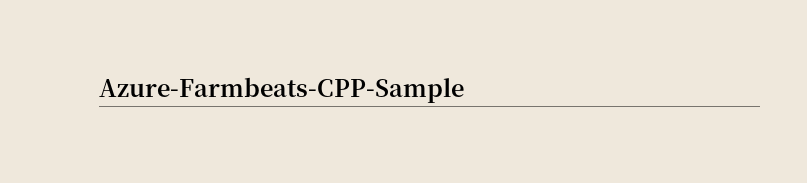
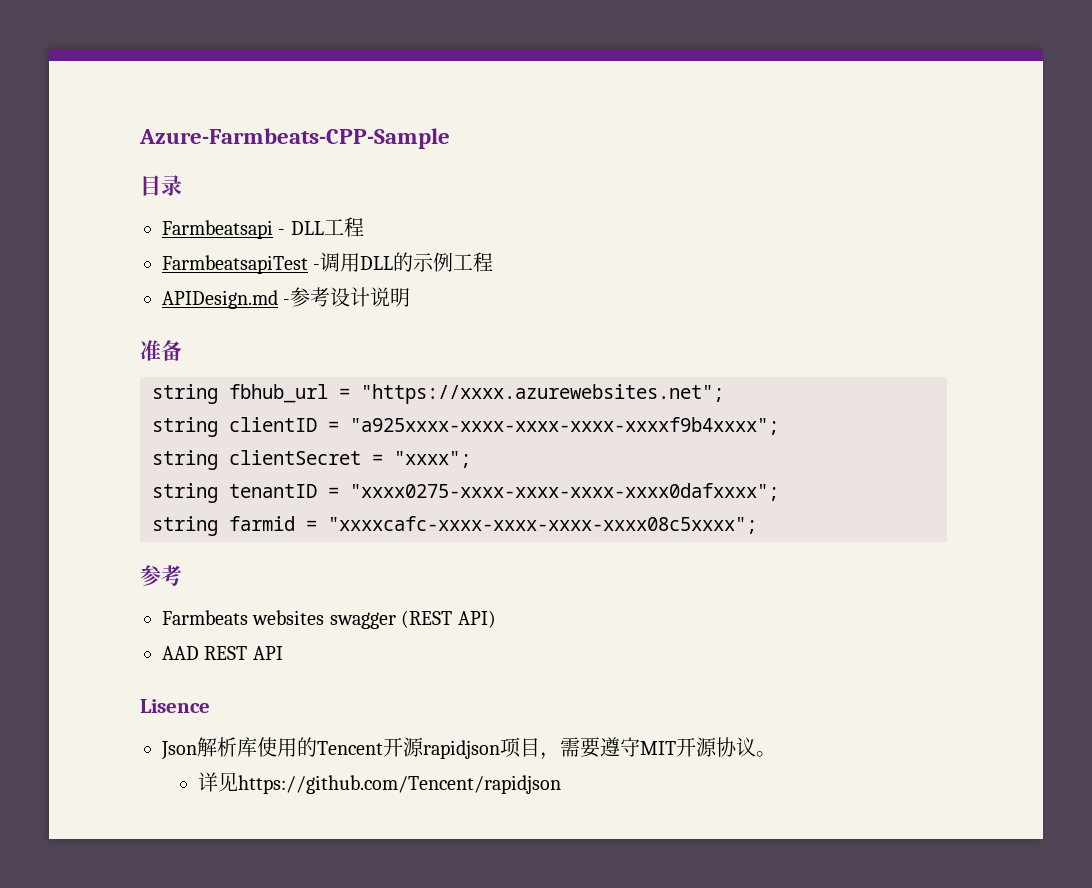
+ 目录
+ Farmbeatsapi - DLL工程
+ FarmbeatsapiTest -调用DLL的示例工程
+ APIDesign.md -参考设计说明
+ 准备
+ string fbhub_url = "https://xxxx.azurewebsites.net";
+ string clientID = "a925xxxx-xxxx-xxxx-xxxx-xxxxf9b4xxxx";
+ string clientSecret = "xxxx";
+ string tenantID = "xxxx0275-xxxx-xxxx-xxxx-xxxx0dafxxxx";
+ string farmid = "xxxxcafc-xxxx-xxxx-xxxx-xxxx08c5xxxx";
+ 参考
+ Farmbeats websites swagger (REST API)
+ AAD REST API
+ Lisence
+ Json解析库使用的Tencent开源rapidjson项目，需要遵守MIT开源协议。
+ 详见https://github.com/Tencent/rapidjson

